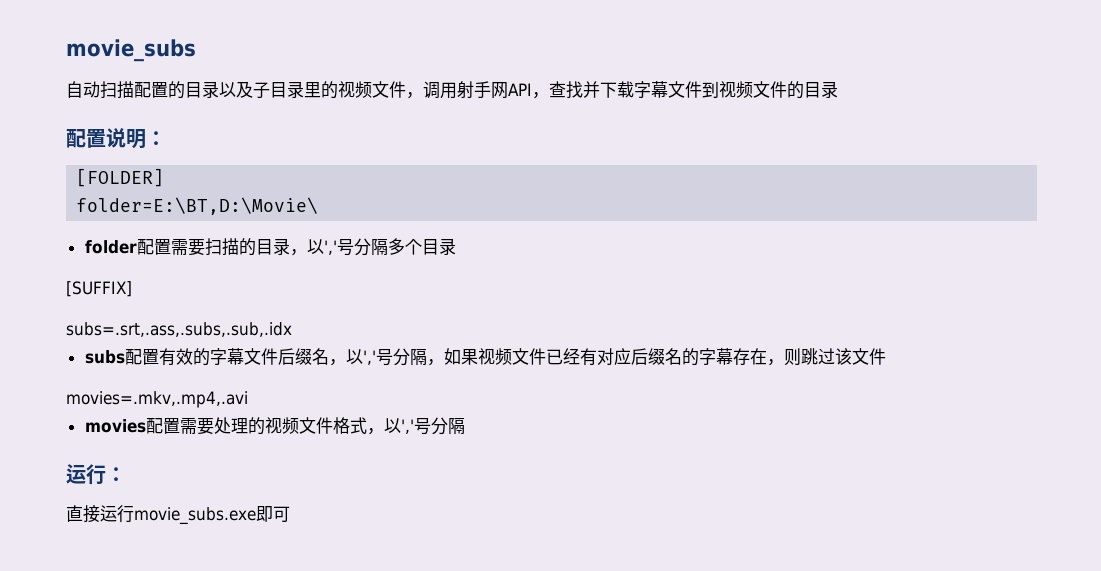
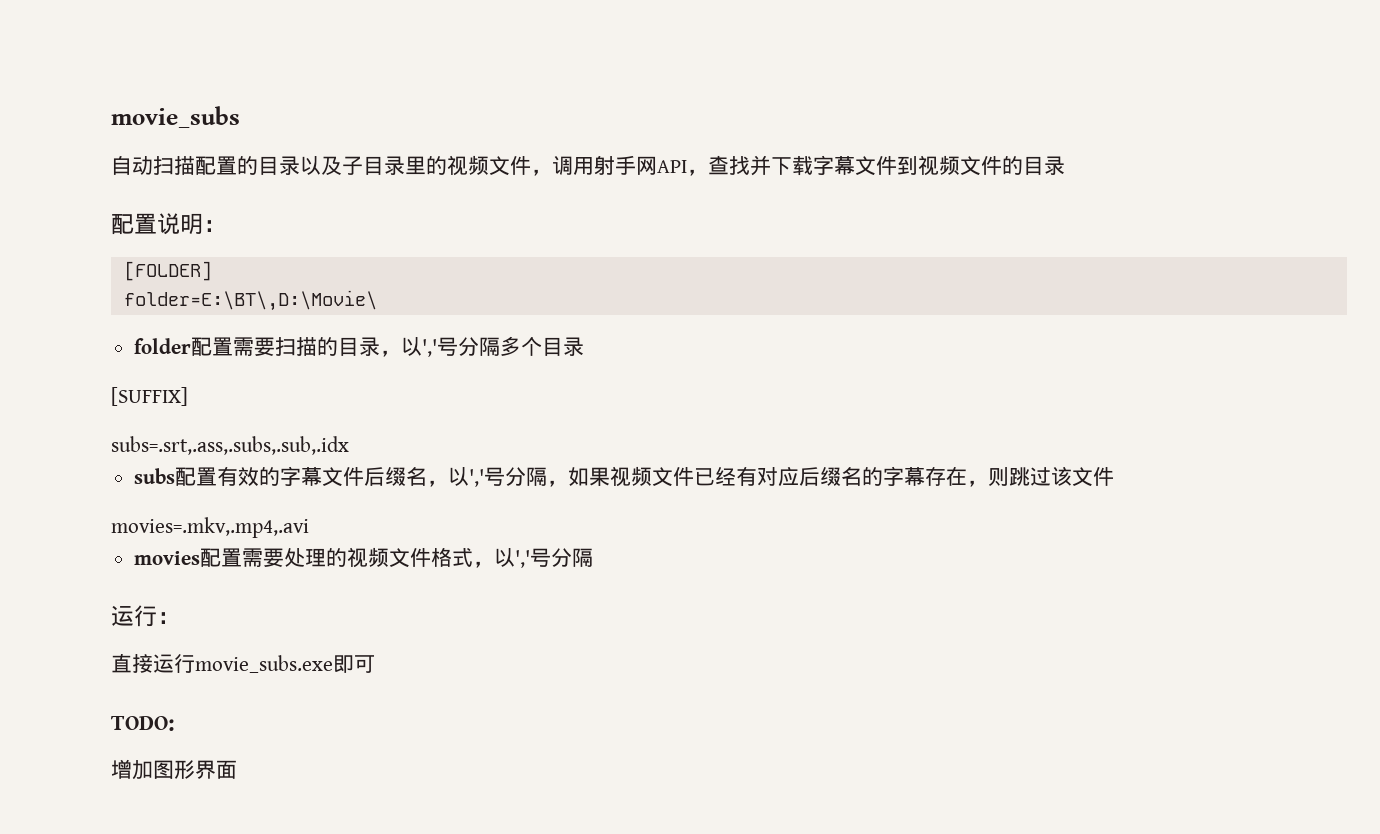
- folder=E:\BT,D:\Movie\
+ folder=E:\BT\,D:\Movie\
+ TODO:
+ 增加图形界面

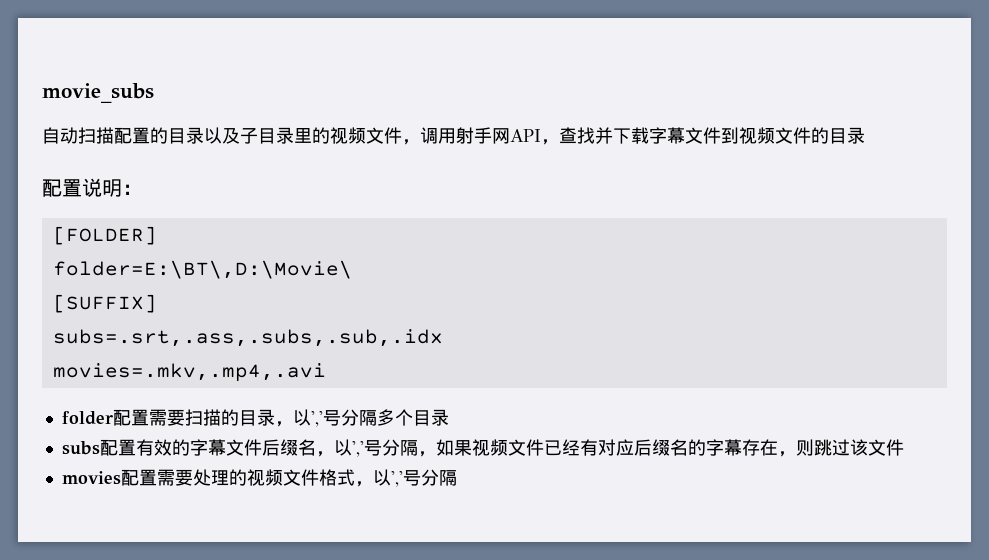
+ [SUFFIX]
+ subs=.srt,.ass,.subs,.sub,.idx
+ movies=.mkv,.mp4,.avi
- [SUFFIX]
- subs=.srt,.ass,.subs,.sub,.idx
- movies=.mkv,.mp4,.avi
- 运行：
- 直接运行movie_subs.exe即可
- TODO:
- 增加图形界面

